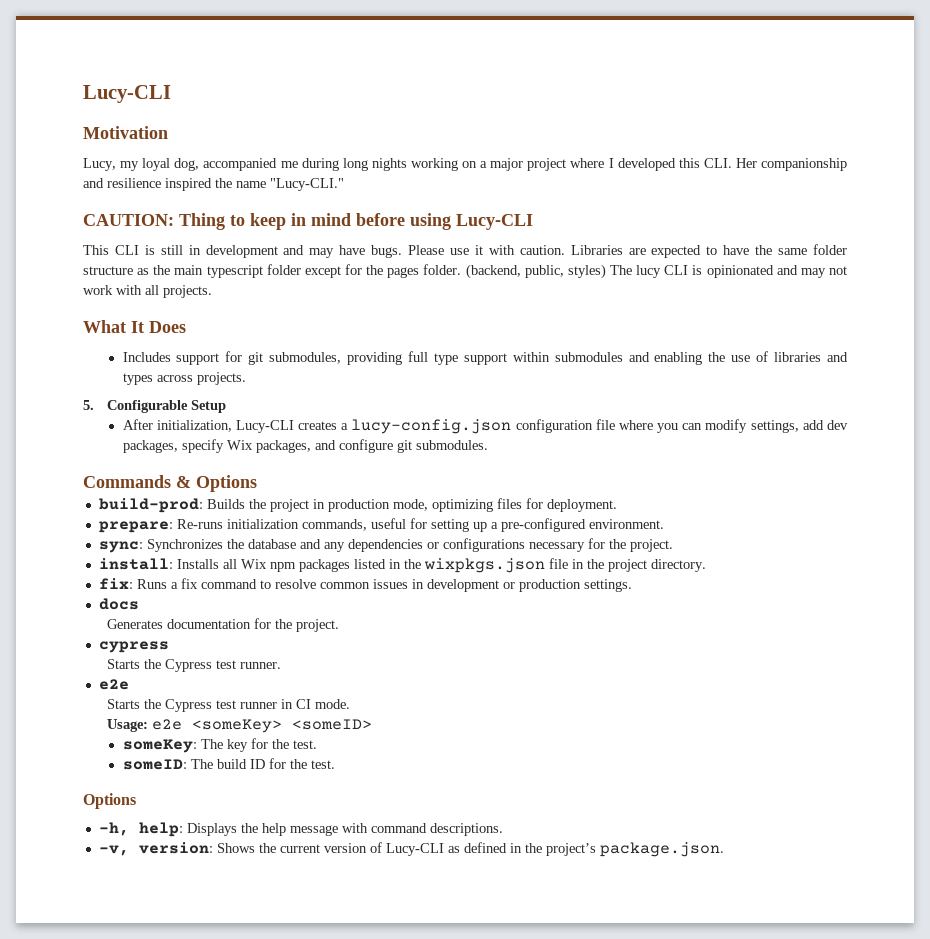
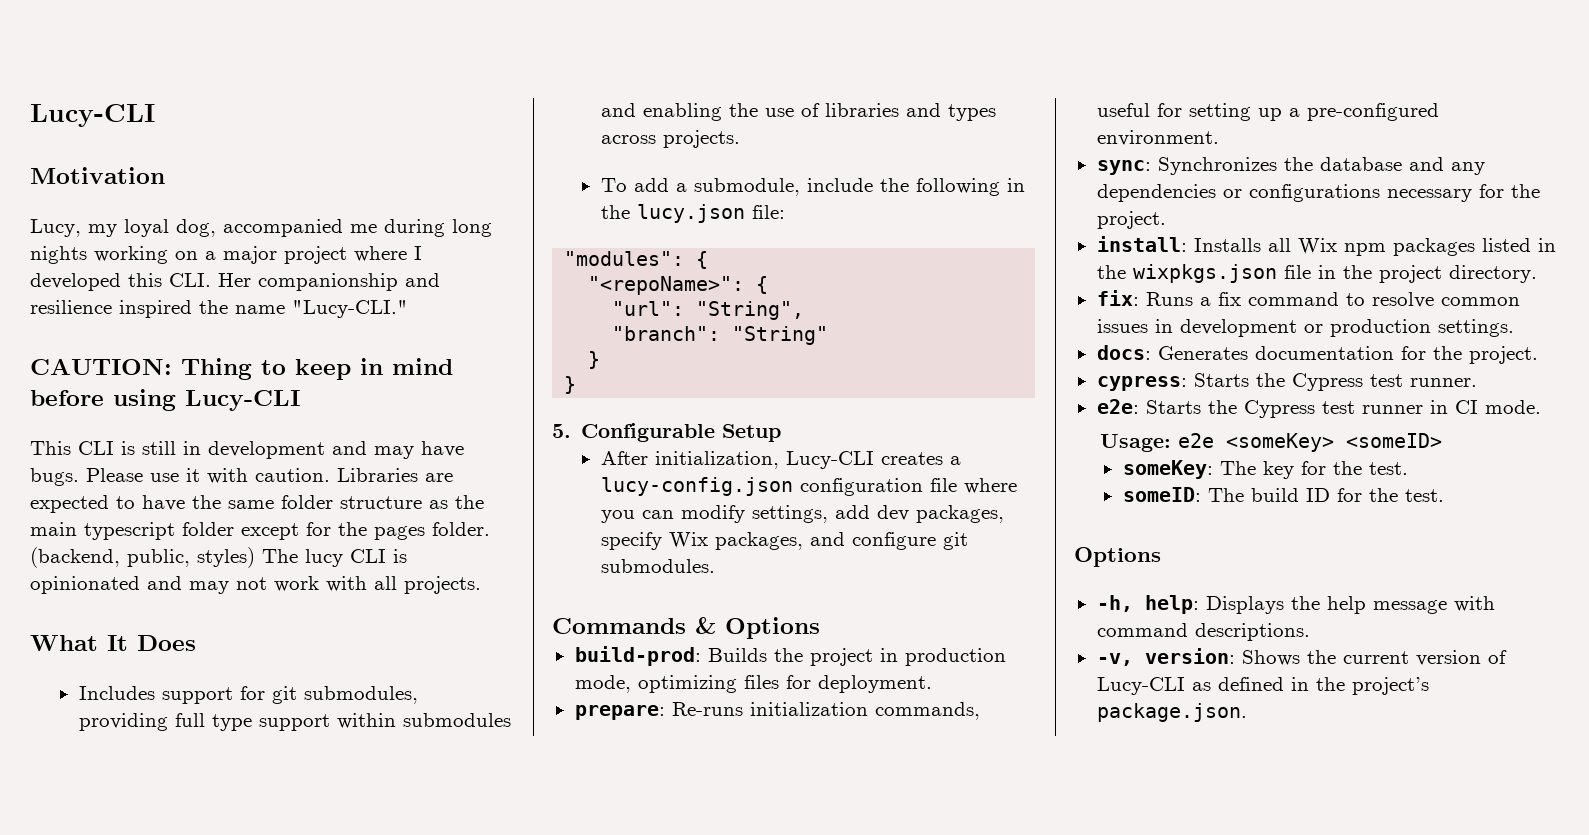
+ To add a submodule, include the following in the lucy.json file:
+ "modules": {
+ "<repoName>": {
+ "url": "String",
+ "branch": "String"
+ }
+ }
- docs
- Generates documentation for the project.
+ docs: Generates documentation for the project.
- cypress
- Starts the Cypress test runner.
- e2e
- Starts the Cypress test runner in CI mode.
+ cypress: Starts the Cypress test runner.
+ e2e: Starts the Cypress test runner in CI mode.

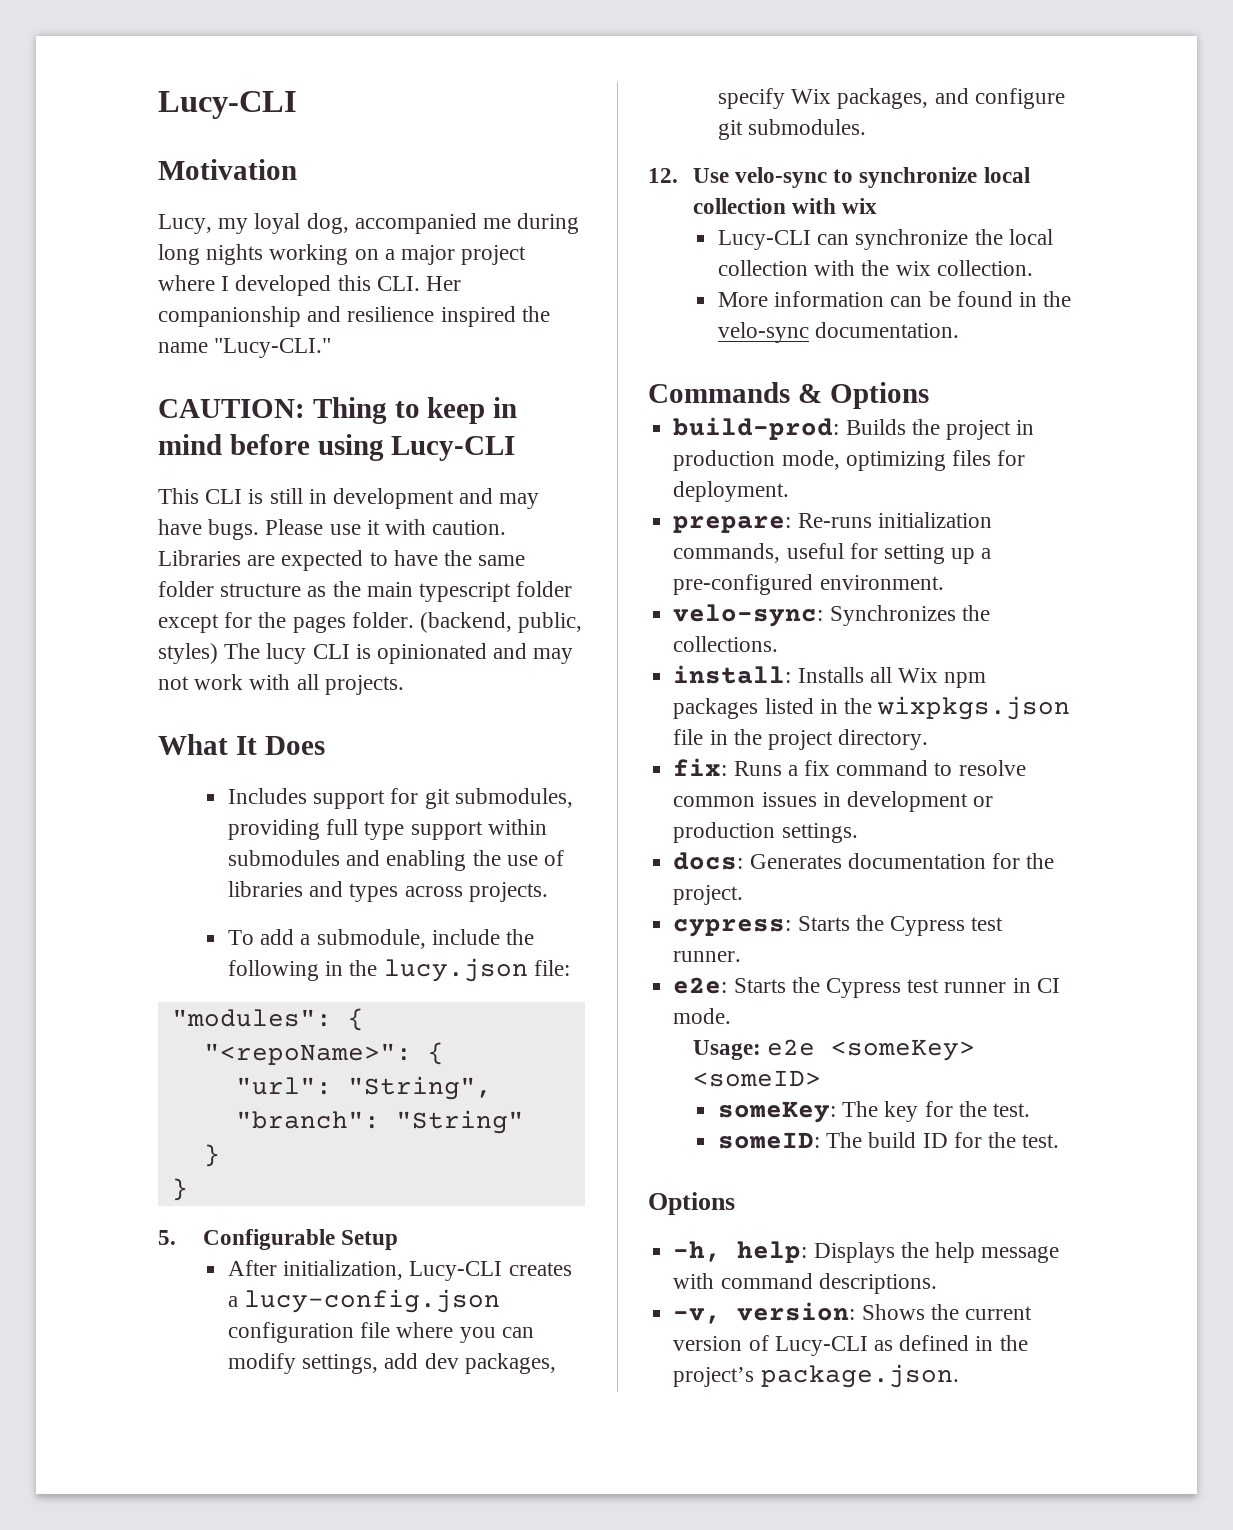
+ 12. Use velo-sync to synchronize local collection with wix
+ Lucy-CLI can synchronize the local collection with the wix collection.
+ More information can be found in the velo-sync documentation.
- sync: Synchronizes the database and any dependencies or configurations necessary for the project.
+ velo-sync: Synchronizes the collections.

